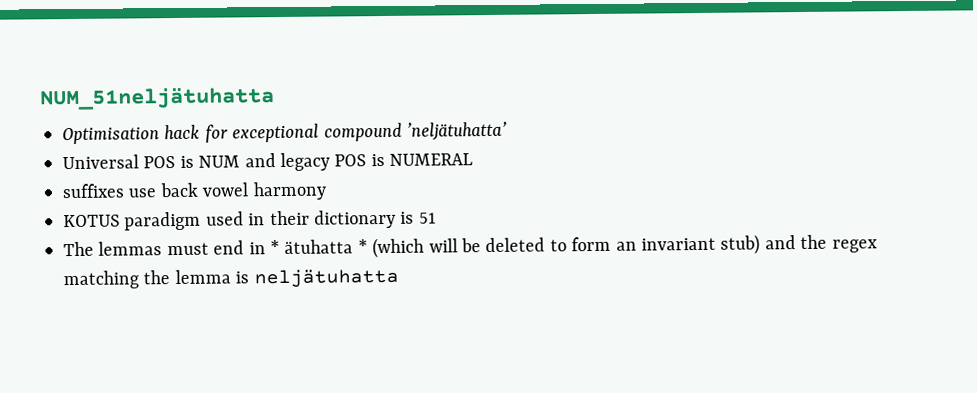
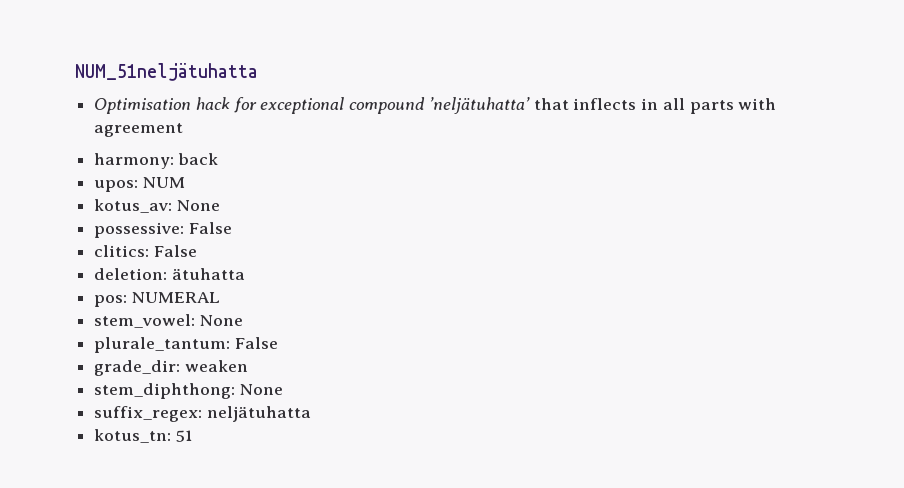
- Optimisation hack for exceptional compound ’neljätuhatta’
- Universal POS is NUM and legacy POS is NUMERAL
- suffixes use back vowel harmony
- KOTUS paradigm used in their dictionary is 51
- The lemmas must end in * ätuhatta * (which will be deleted to form an invariant stub) and the regex matching the lemma is neljätuhatta
+ Optimisation hack for exceptional compound ’neljätuhatta’ that inflects in all parts with agreement
+ harmony: back
+ upos: NUM
+ kotus_av: None
+ possessive: False
+ clitics: False
+ deletion: ätuhatta
+ pos: NUMERAL
+ stem_vowel: None
+ plurale_tantum: False
+ grade_dir: weaken
+ stem_diphthong: None
+ suffix_regex: neljätuhatta
+ kotus_tn: 51

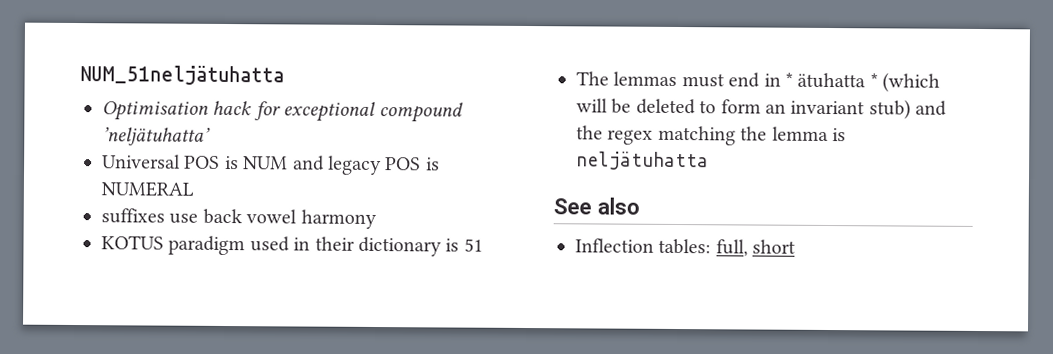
- Optimisation hack for exceptional compound ’neljätuhatta’ that inflects in all parts with agreement
- harmony: back
- upos: NUM
- kotus_av: None
- possessive: False
- clitics: False
- deletion: ätuhatta
- pos: NUMERAL
- stem_vowel: None
- plurale_tantum: False
- grade_dir: weaken
- stem_diphthong: None
- suffix_regex: neljätuhatta
- kotus_tn: 51
+ Optimisation hack for exceptional compound ’neljätuhatta’
+ Universal POS is NUM and legacy POS is NUMERAL
+ suffixes use back vowel harmony
+ KOTUS paradigm used in their dictionary is 51
+ The lemmas must end in * ätuhatta * (which will be deleted to form an invariant stub) and the regex matching the lemma is neljätuhatta
+ See also
+ Inflection tables: full, short

